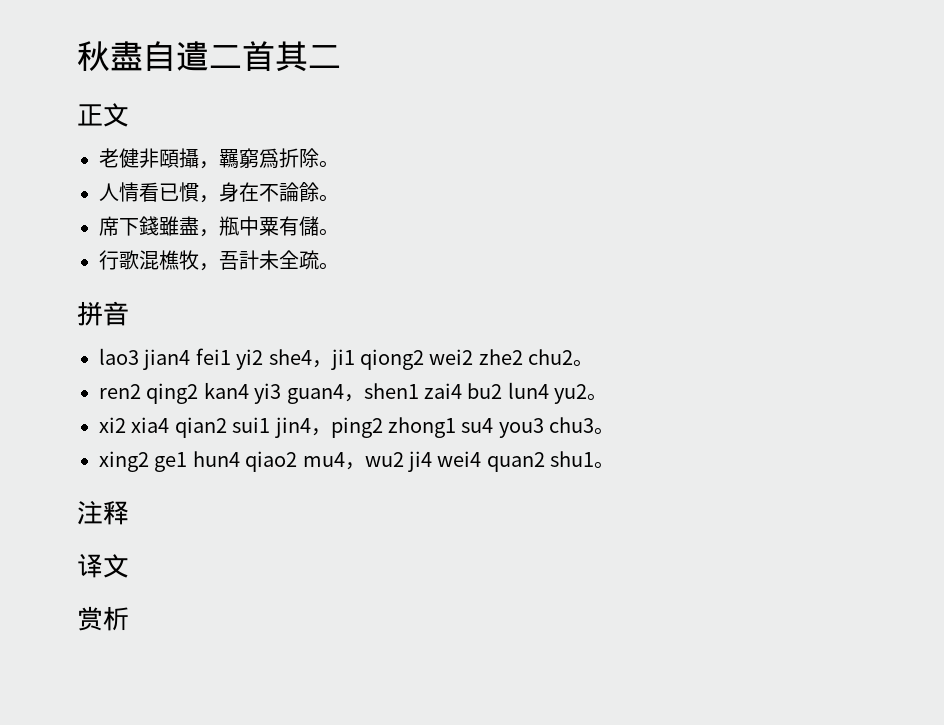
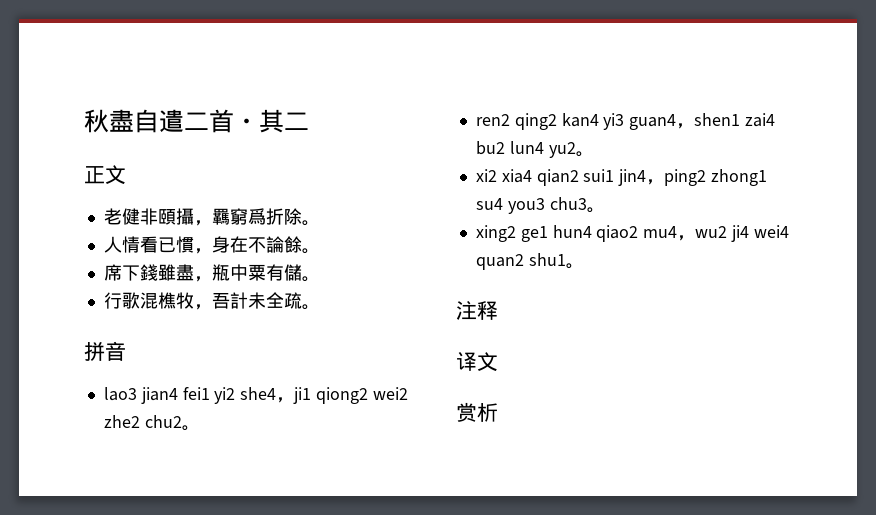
- 秋盡自遣二首其二
+ 秋盡自遣二首・其二

